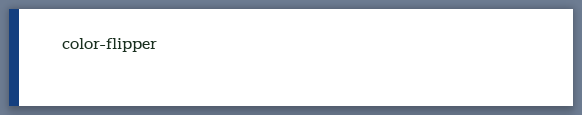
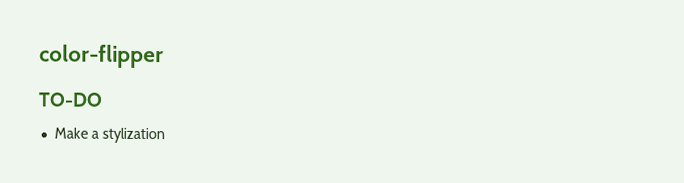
+ TO-DO
+ Make a stylization

